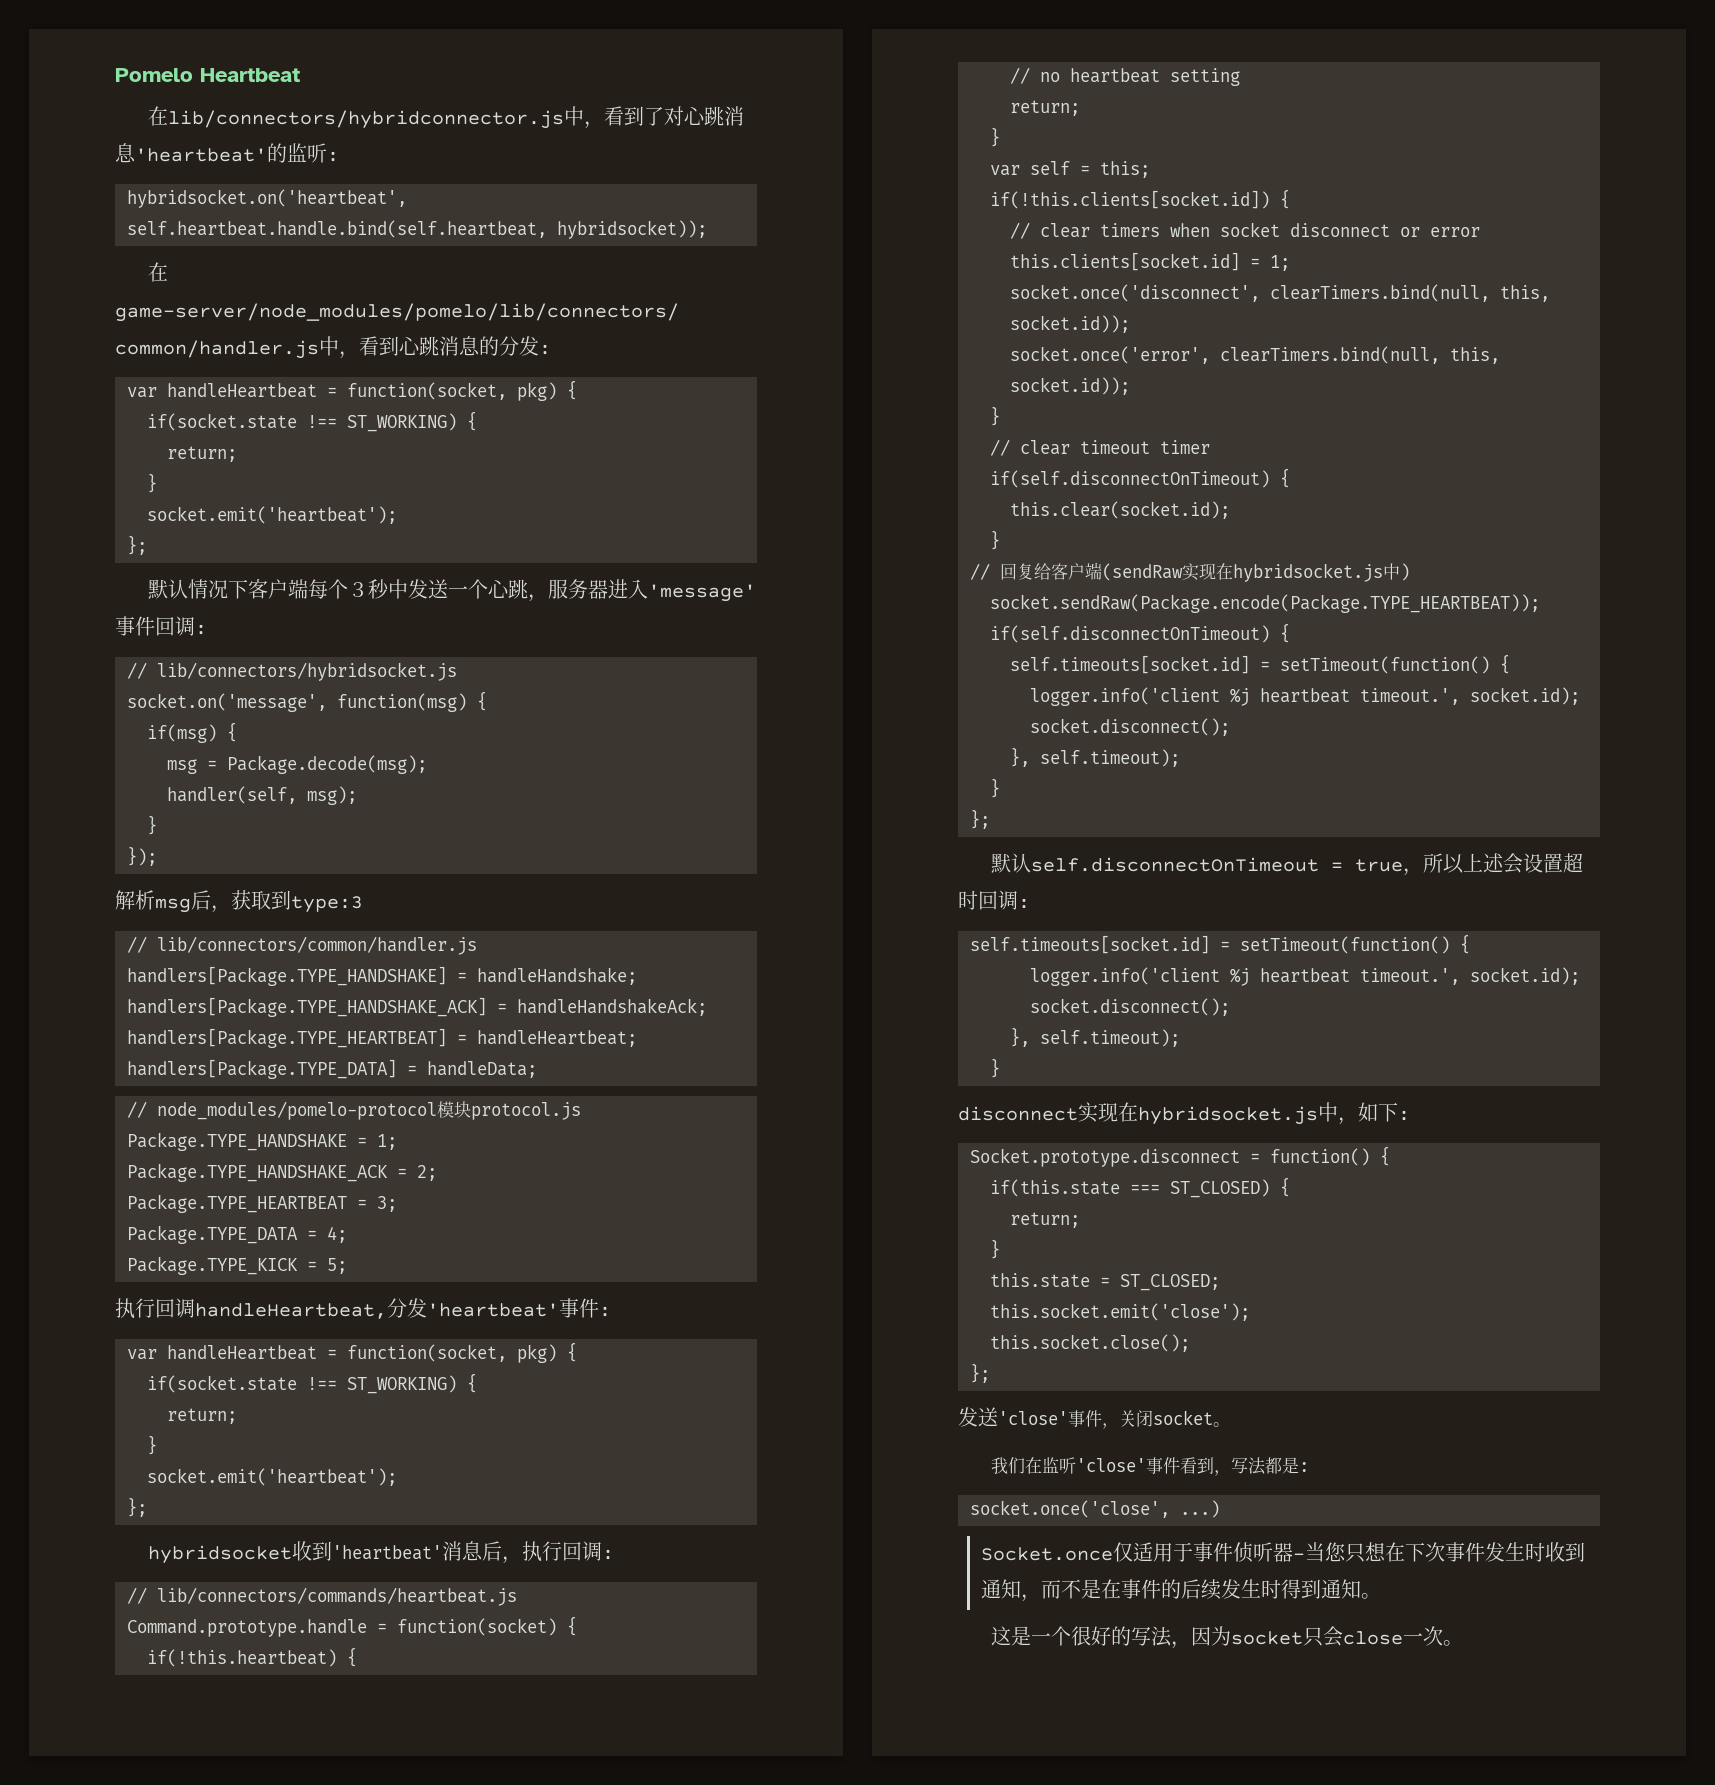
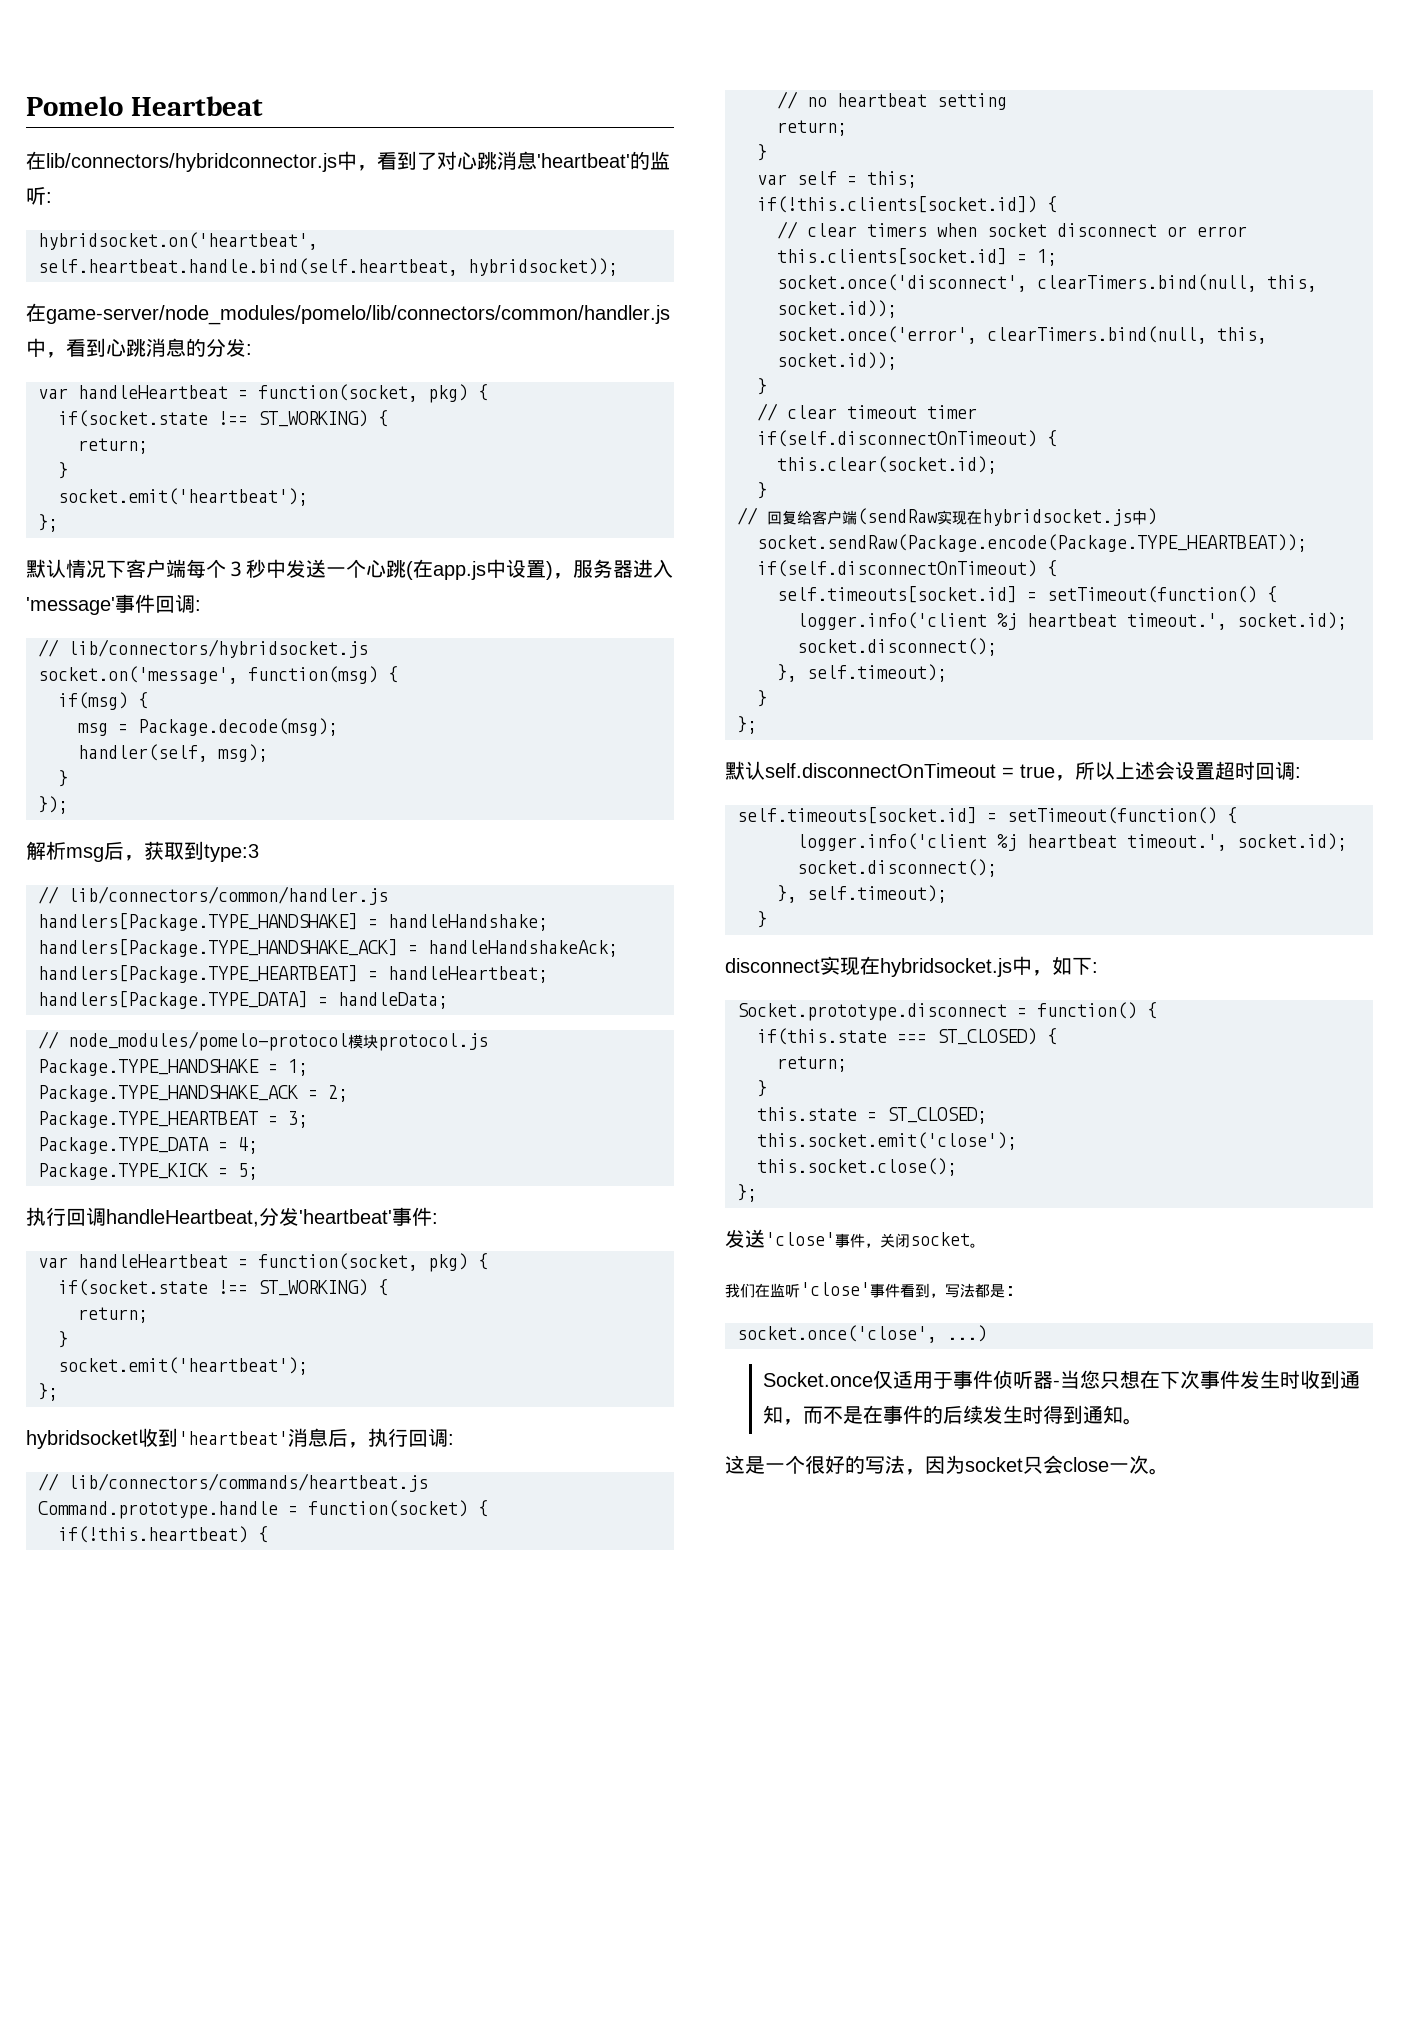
- 默认情况下客户端每个３秒中发送一个心跳，服务器进入'message'事件回调:
+ 默认情况下客户端每个３秒中发送一个心跳(在app.js中设置)，服务器进入'message'事件回调:

